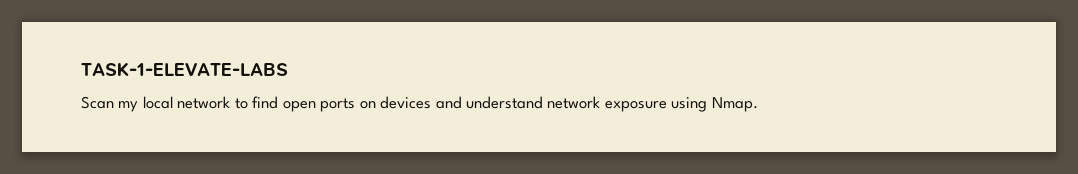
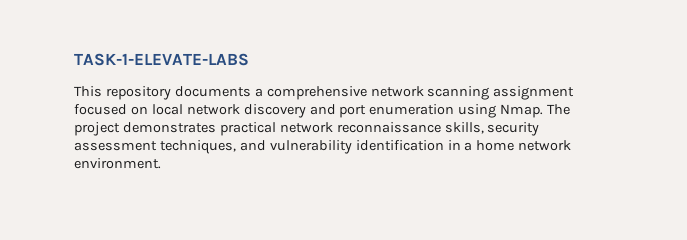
- Scan my local network to find open ports on devices and understand network exposure using Nmap.
+ This repository documents a comprehensive network scanning assignment focused on local network discovery and port enumeration using Nmap. The project demonstrates practical network reconnaissance skills, security assessment techniques, and vulnerability identification in a home network environment.

